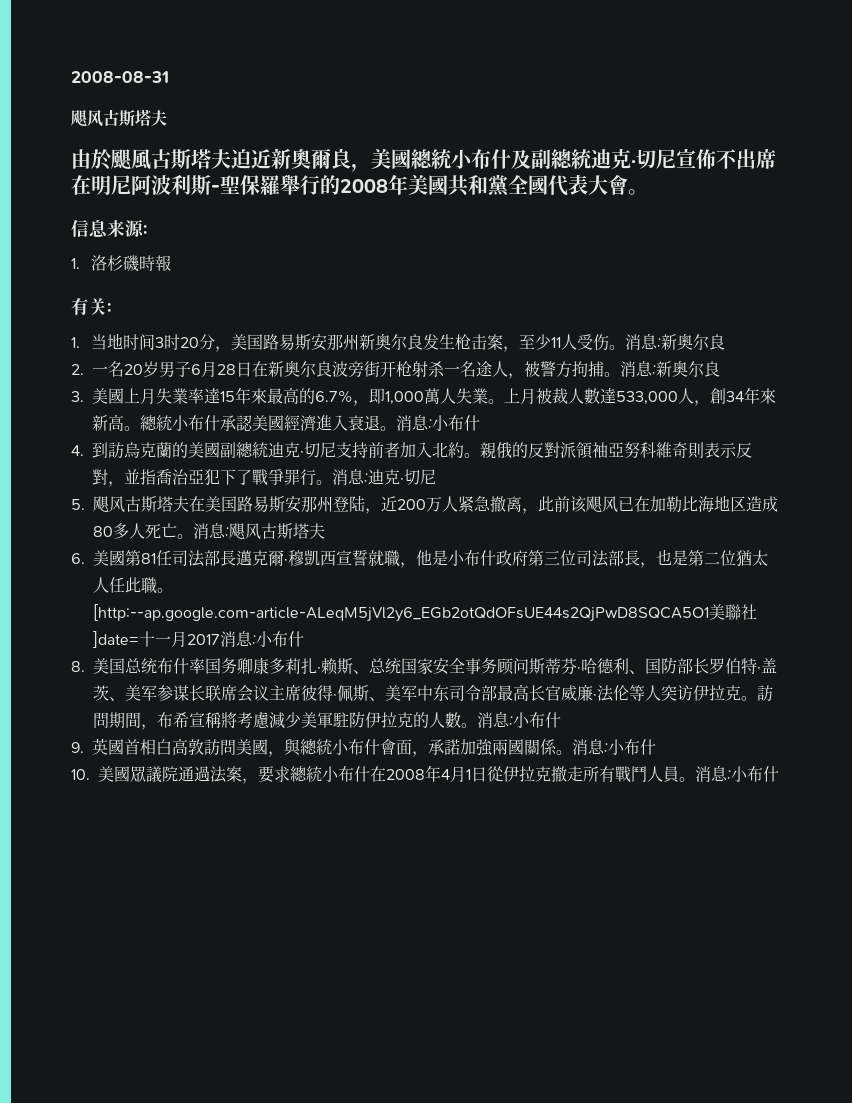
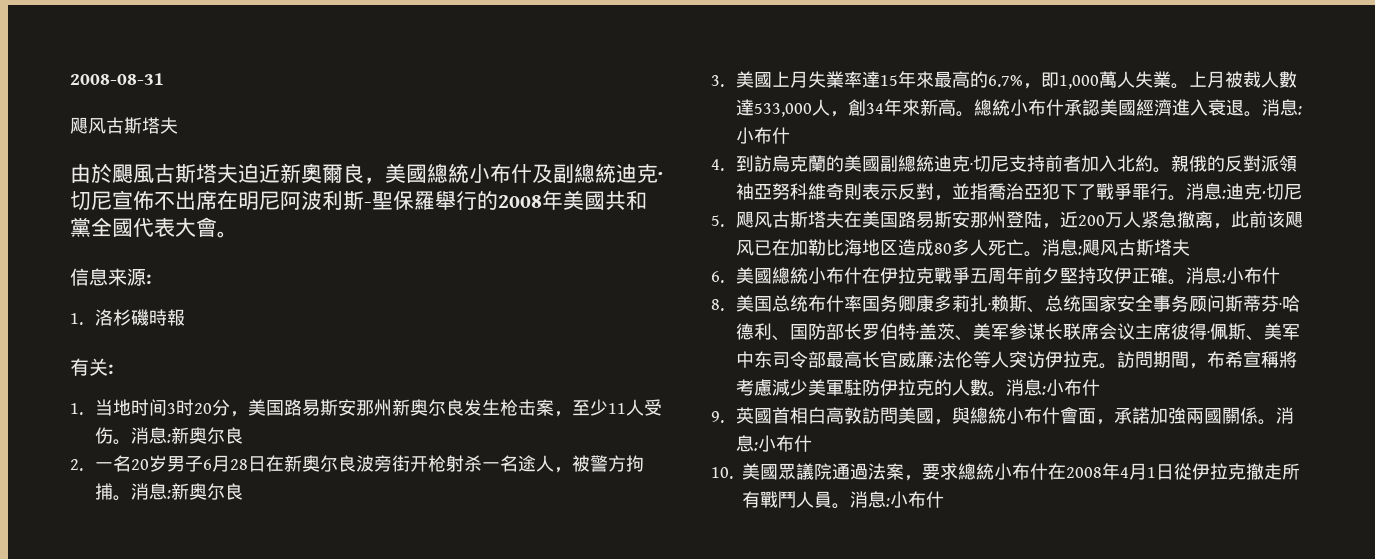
- 6.美國第81任司法部長邁克爾·穆凱西宣誓就職，他是小布什政府第三位司法部長，也是第二位猶太人任此職。[http:--ap.google.com-article-ALeqM5jVl2y6_EGb2otQdOFsUE44s2QjPwD8SQCA5O1美聯社]date=十一月2017消息:小布什
+ 6.美國總統小布什在伊拉克戰爭五周年前夕堅持攻伊正確。消息:小布什

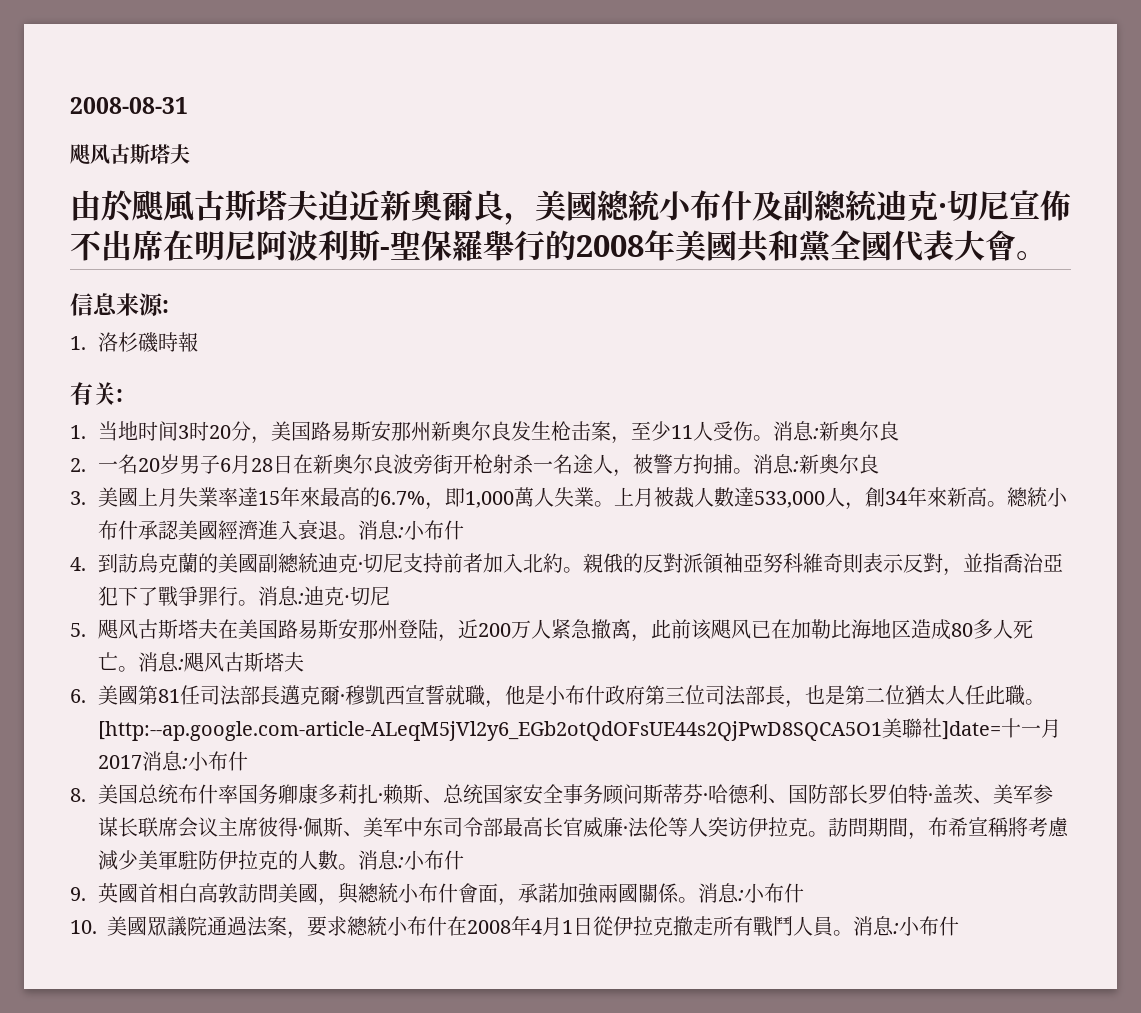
- 6.美國總統小布什在伊拉克戰爭五周年前夕堅持攻伊正確。消息:小布什
+ 6.美國第81任司法部長邁克爾·穆凱西宣誓就職，他是小布什政府第三位司法部長，也是第二位猶太人任此職。[http:--ap.google.com-article-ALeqM5jVl2y6_EGb2otQdOFsUE44s2QjPwD8SQCA5O1美聯社]date=十一月2017消息:小布什

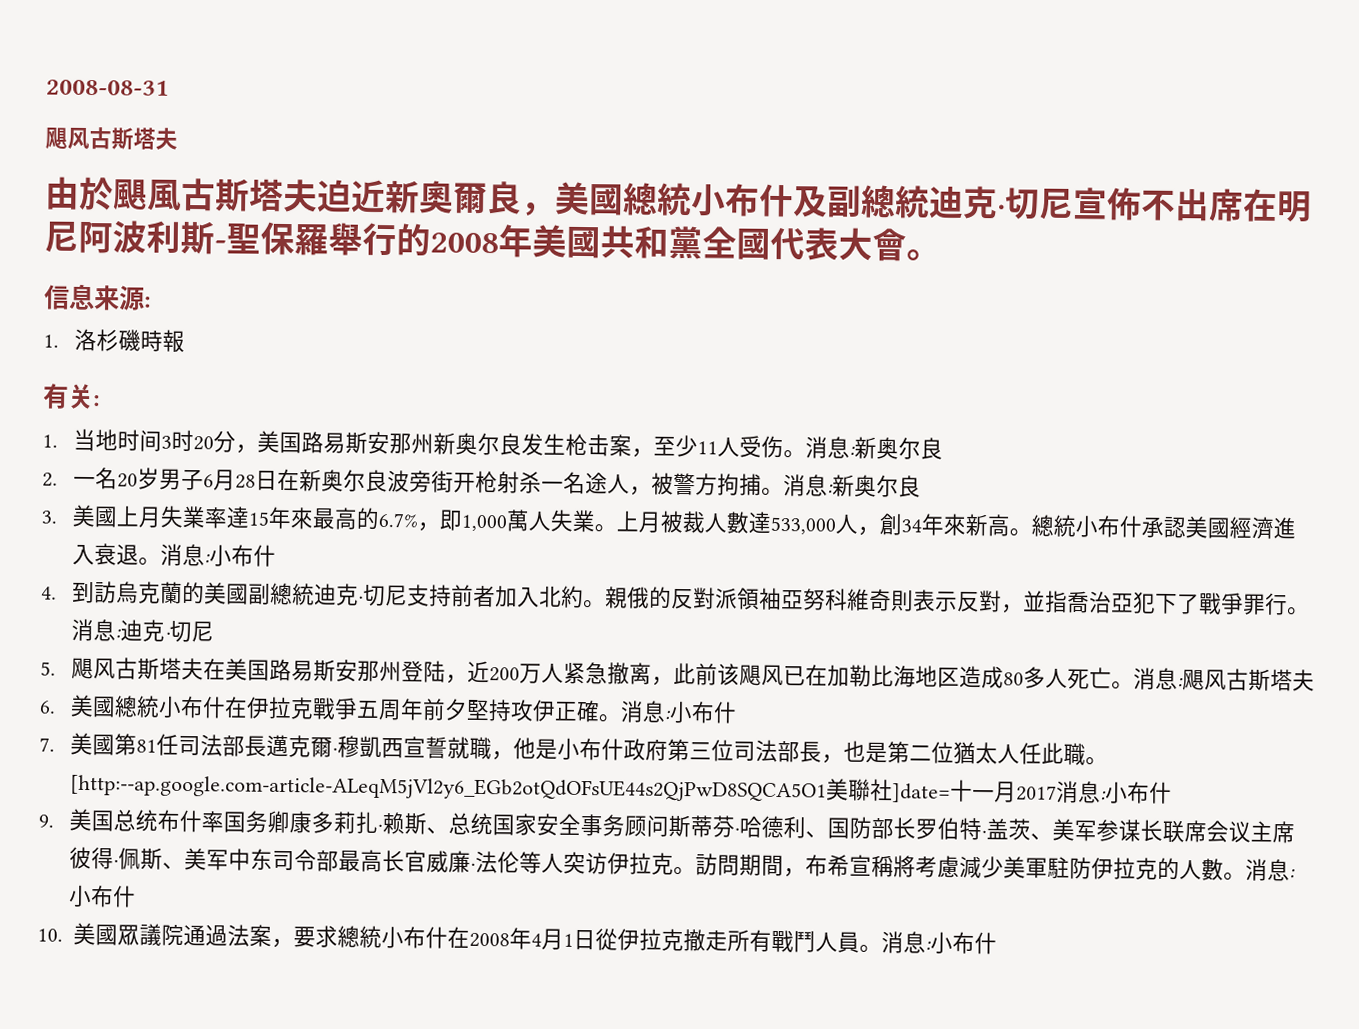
- 6.美國第81任司法部長邁克爾·穆凱西宣誓就職，他是小布什政府第三位司法部長，也是第二位猶太人任此職。
+ 6.美國總統小布什在伊拉克戰爭五周年前夕堅持攻伊正確。消息:小布什
+ 7.美國第81任司法部長邁克爾·穆凱西宣誓就職，他是小布什政府第三位司法部長，也是第二位猶太人任此職。
- 8.美国总统布什率国务卿康多莉扎·赖斯、总统国家安全事务顾问斯蒂芬·哈德利、国防部长罗伯特·盖茨、美军参谋长联席会议主席彼得·佩斯、美军中东司令部最高长官威廉·法伦等人突访伊拉克。
+ 9.美国总统布什率国务卿康多莉扎·赖斯、总统国家安全事务顾问斯蒂芬·哈德利、国防部长罗伯特·盖茨、美军参谋长联席会议主席彼得·佩斯、美军中东司令部最高长官威廉·法伦等人突访伊拉克。
- 9.英國首相白高敦訪問美國，與總統小布什會面，承諾加強兩國關係。消息:小布什

